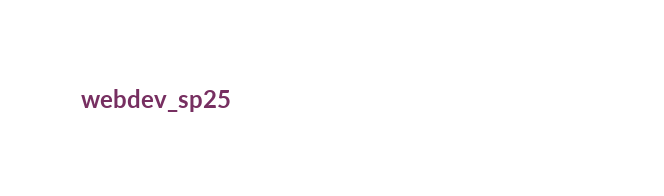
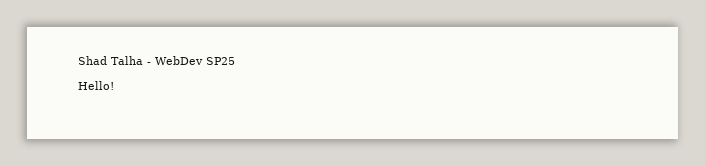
- webdev_sp25
+ Shad Talha - WebDev SP25
+ Hello!

